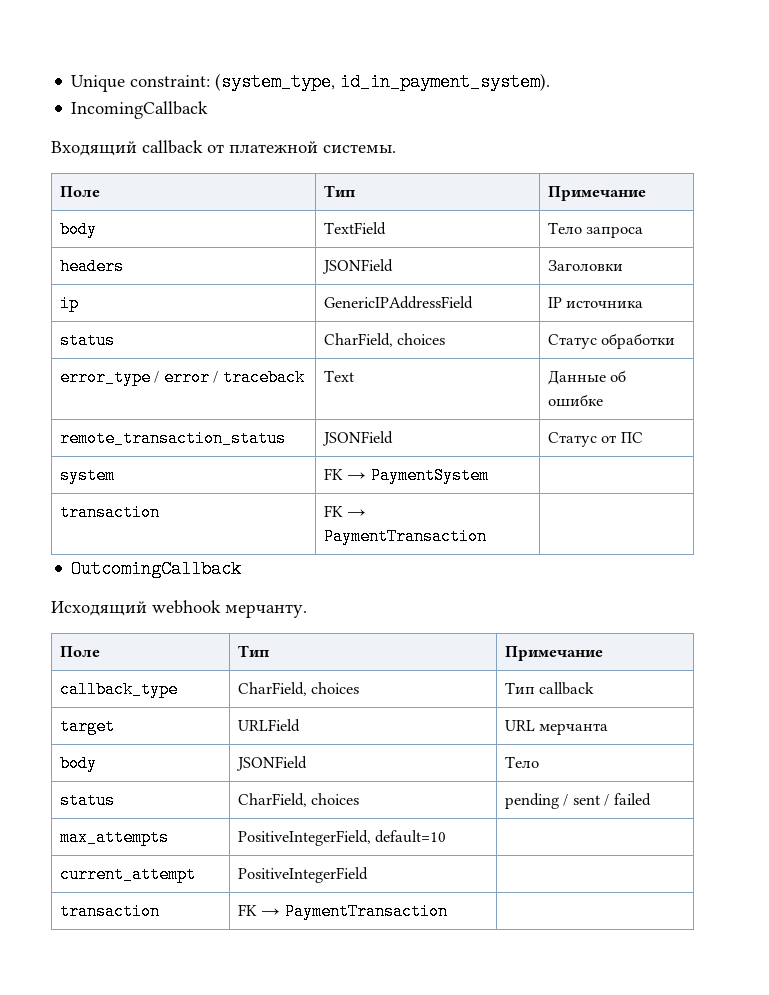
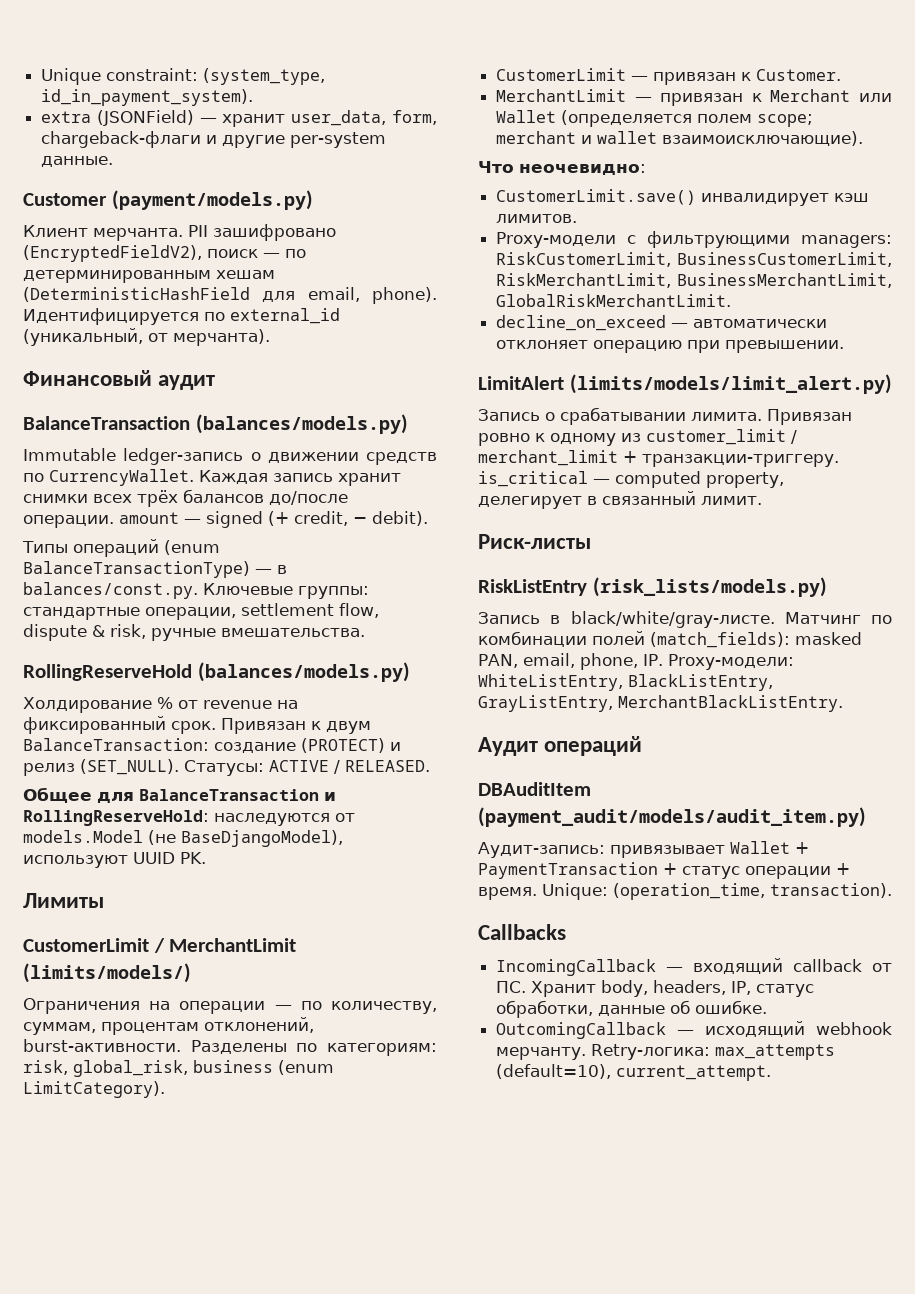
- IncomingCallback
- Входящий callback от платежной системы.
- Поле | Тип | Примечание
- body | TextField | Тело запроса
- headers | JSONField | Заголовки
- ip | GenericIPAddressField | IP источника
- status | CharField, choices | Статус обработки
- error_type / error / traceback | Text | Данные об ошибке
- remote_transaction_status | JSONField | Статус от ПС
- system | FK → PaymentSystem |
- transaction | FK → PaymentTransaction |
+ extra (JSONField) — хранит user_data, form, chargeback-флаги и другие per-system данные.
+ Customer (payment/models.py)
+ Клиент мерчанта. PII зашифровано (EncryptedFieldV2), поиск — по детерминированным хешам (DeterministicHashField для email, phone). Идентифицируется по external_id (уникальный, от мерчанта).
+ Финансовый аудит
+ BalanceTransaction (balances/models.py)
+ Immutable ledger-запись о движении средств по CurrencyWallet. Каждая запись хранит снимки всех трёх балансов до/после операции. amount — signed (+ credit, − debit).
+ Типы операций (enum BalanceTransactionType) — в balances/const.py. Ключевые группы: стандартные операции, settlement flow, dispute & risk, ручные вмешательства.
+ RollingReserveHold (balances/models.py)
+ Холдирование % от revenue на фиксированный срок. Привязан к двум BalanceTransaction: создание (PROTECT) и релиз (SET_NULL). Статусы: ACTIVE / RELEASED.
+ Общее для BalanceTransaction и RollingReserveHold: наследуются от models.Model (не BaseDjangoModel), используют UUID PK.
+ Лимиты
+ CustomerLimit / MerchantLimit (limits/models/)
+ Ограничения на операции — по количеству, суммам, процентам отклонений, burst-активности. Разделены по категориям: risk, global_risk, business (enum LimitCategory).
+ CustomerLimit — привязан к Customer.
+ MerchantLimit — привязан к Merchant или Wallet (определяется полем scope; merchant и wallet взаимоисключающие).
+ Что неочевидно:
+ CustomerLimit.save() инвалидирует кэш лимитов.
+ Proxy-модели с фильтрующими managers: RiskCustomerLimit, BusinessCustomerLimit, RiskMerchantLimit, BusinessMerchantLimit, GlobalRiskMerchantLimit.
+ decline_on_exceed — автоматически отклоняет операцию при превышении.
+ LimitAlert (limits/models/limit_alert.py)
+ Запись о срабатывании лимита. Привязан ровно к одному из customer_limit / merchant_limit + транзакции-триггеру. is_critical — computed property, делегирует в связанный лимит.
+ Риск-листы
+ RiskListEntry (risk_lists/models.py)
+ Запись в black/white/gray-листе. Матчинг по комбинации полей (match_fields): masked PAN, email, phone, IP. Proxy-модели: WhiteListEntry, BlackListEntry, GrayListEntry, MerchantBlackListEntry.
+ Аудит операций
+ DBAuditItem (payment_audit/models/audit_item.py)
+ Аудит-запись: привязывает Wallet + PaymentTransaction + статус операции + время. Unique: (operation_time, transaction).
+ Callbacks
+ IncomingCallback — входящий callback от ПС. Хранит body, headers, IP, статус обработки, данные об ошибке.
- OutcomingCallback
- Исходящий webhook мерчанту.
- Поле | Тип | Примечание
- callback_type | CharField, choices | Тип callback
- target | URLField | URL мерчанта
- body | JSONField | Тело
- status | CharField, choices | pending / sent / failed
- max_attempts | PositiveIntegerField, default=10 |
- current_attempt | PositiveIntegerField |
- transaction | FK → PaymentTransaction |
+ OutcomingCallback — исходящий webhook мерчанту. Retry-логика: max_attempts (default=10), current_attempt.

